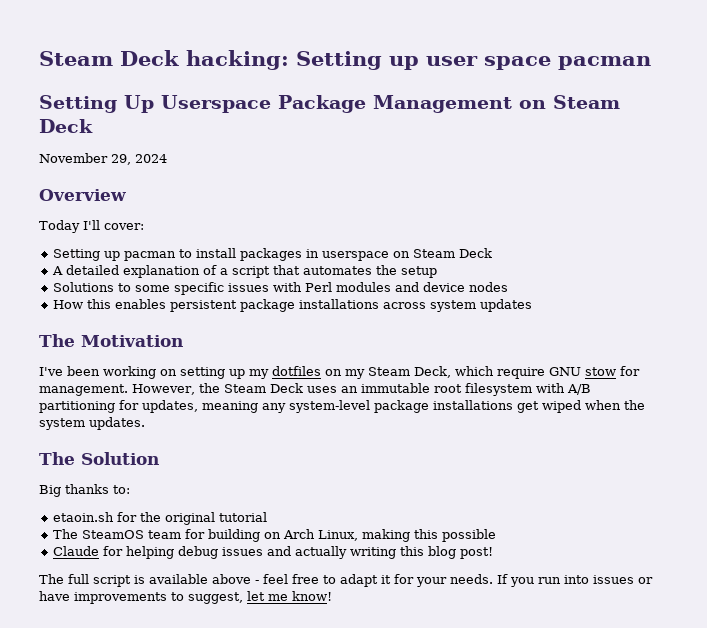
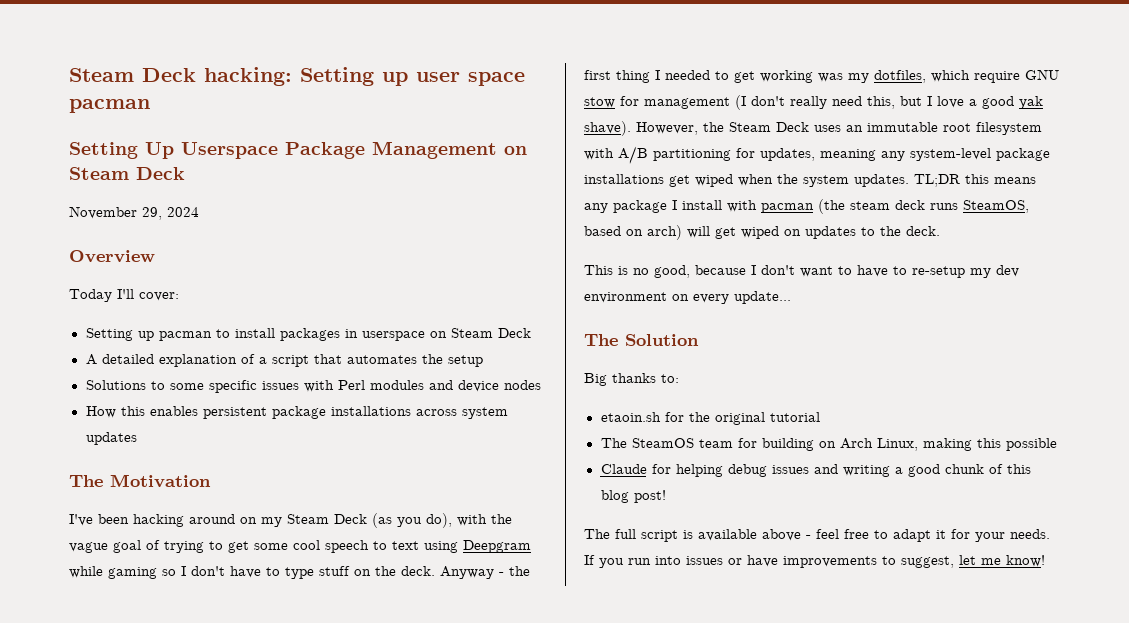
- I've been working on setting up my dotfiles on my Steam Deck, which require GNU stow for management.
+ I've been hacking around on my Steam Deck (as you do), with the vague goal of trying to get some cool speech to text using Deepgram while gaming so I don't have to type stuff on the deck. Anyway - the first thing I needed to get working was my dotfiles, which require GNU stow for management (I don't really need this, but I love a good yak shave).
+ TL;DR this means any package I install with pacman (the steam deck runs SteamOS, based on arch) will get wiped on updates to the deck.
+ This is no good, because I don't want to have to re-setup my dev environment on every update...
- Claude for helping debug issues and actually writing this blog post!
+ Claude for helping debug issues and writing a good chunk of this blog post!

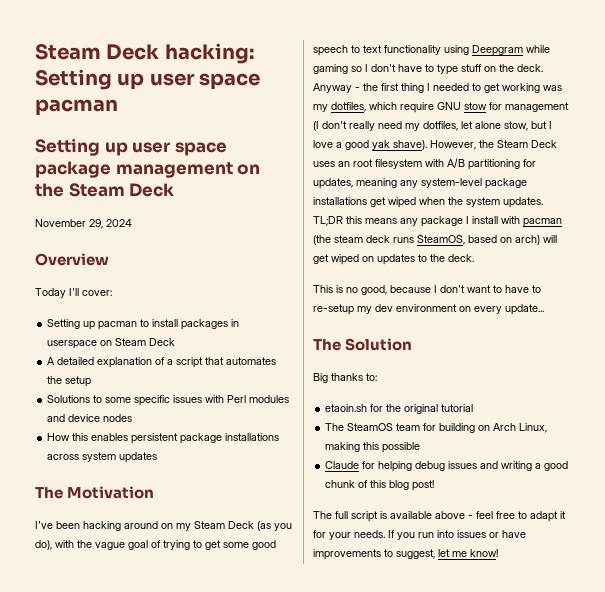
- Setting Up Userspace Package Management on Steam Deck
+ Setting up user space package management on the Steam Deck
- I've been hacking around on my Steam Deck (as you do), with the vague goal of trying to get some cool speech to text using Deepgram while gaming so I don't have to type stuff on the deck.
+ I've been hacking around on my Steam Deck (as you do), with the vague goal of trying to get some good speech to text functionality using Deepgram while gaming so I don't have to type stuff on the deck.
- Anyway - the first thing I needed to get working was my dotfiles, which require GNU stow for management (I don't really need this, but I love a good yak shave).
+ Anyway - the first thing I needed to get working was my dotfiles, which require GNU stow for management (I don't really need my dotfiles, let alone stow, but I love a good yak shave).
- However, the Steam Deck uses an immutable root filesystem with A/B partitioning for updates, meaning any system-level package installations get wiped when the system updates.
+ However, the Steam Deck uses an root filesystem with A/B partitioning for updates, meaning any system-level package installations get wiped when the system updates.

